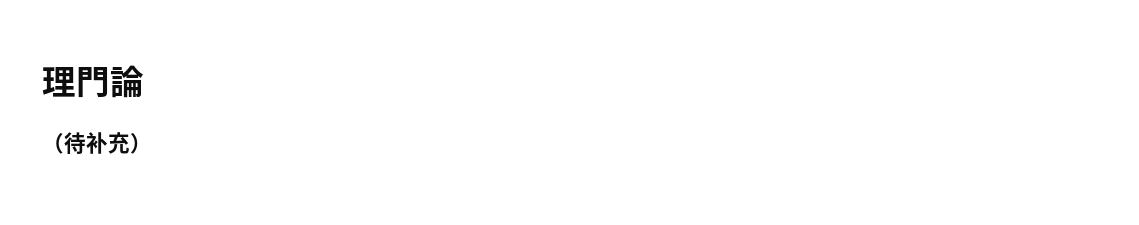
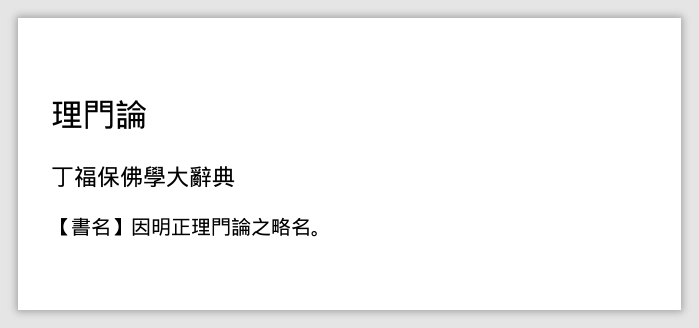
- （待补充）
+ 丁福保佛學大辭典
+ 【書名】因明正理門論之略名。

